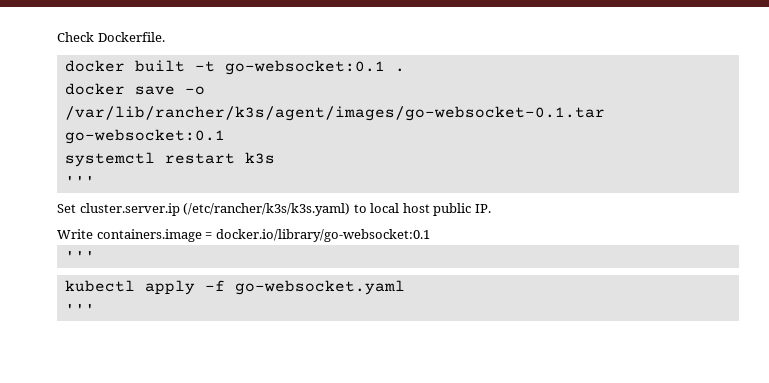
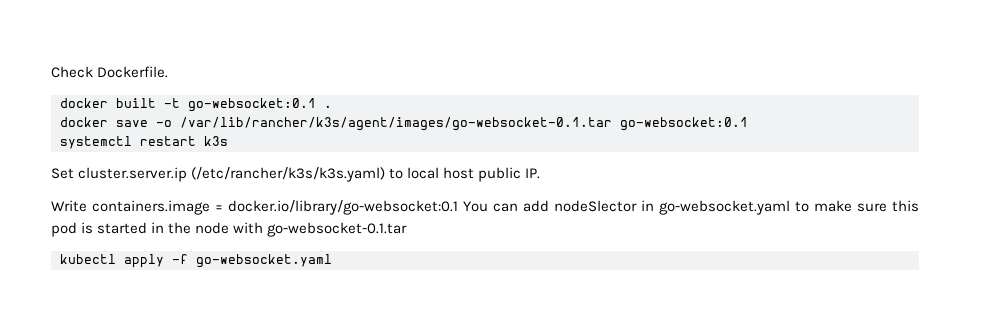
  systemctl restart k3s
- '''
- Write containers.image = docker.io/library/go-websocket:0.1
- '''
+ Write containers.image = docker.io/library/go-websocket:0.1 You can add nodeSlector in go-websocket.yaml to make sure this pod is started in the node with go-websocket-0.1.tar
  kubectl apply -f go-websocket.yaml
- '''

